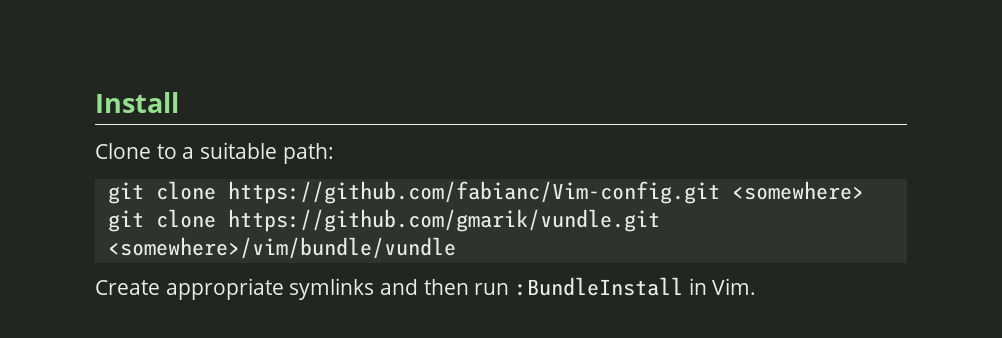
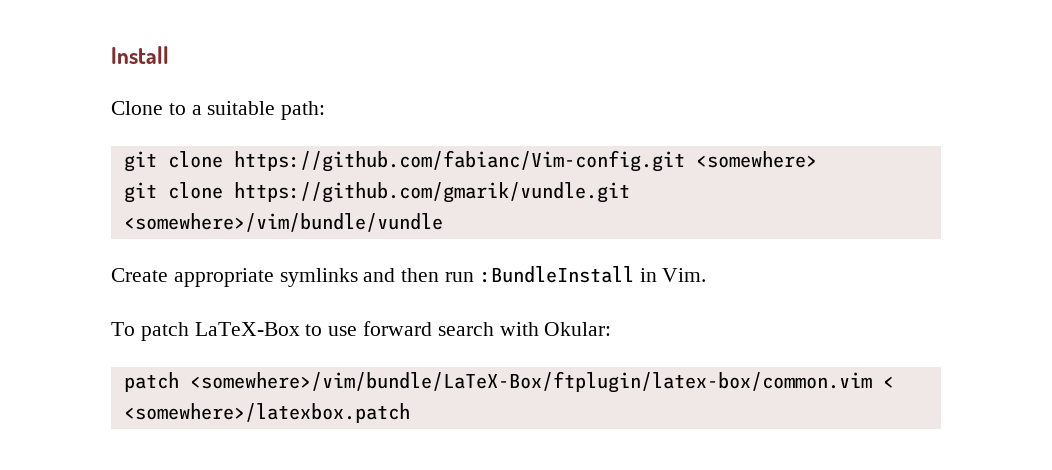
+ To patch LaTeX-Box to use forward search with Okular:
+ patch <somewhere>/vim/bundle/LaTeX-Box/ftplugin/latex-box/common.vim < <somewhere>/latexbox.patch

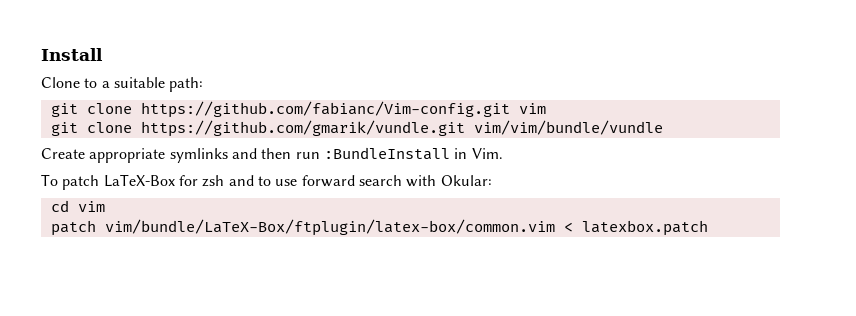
- git clone https://github.com/fabianc/Vim-config.git <somewhere>
+ git clone https://github.com/fabianc/Vim-config.git vim
- git clone https://github.com/gmarik/vundle.git <somewhere>/vim/bundle/vundle
+ git clone https://github.com/gmarik/vundle.git vim/vim/bundle/vundle
- To patch LaTeX-Box to use forward search with Okular:
+ To patch LaTeX-Box for zsh and to use forward search with Okular:
- patch <somewhere>/vim/bundle/LaTeX-Box/ftplugin/latex-box/common.vim < <somewhere>/latexbox.patch
+ cd vim
+ patch vim/bundle/LaTeX-Box/ftplugin/latex-box/common.vim < latexbox.patch

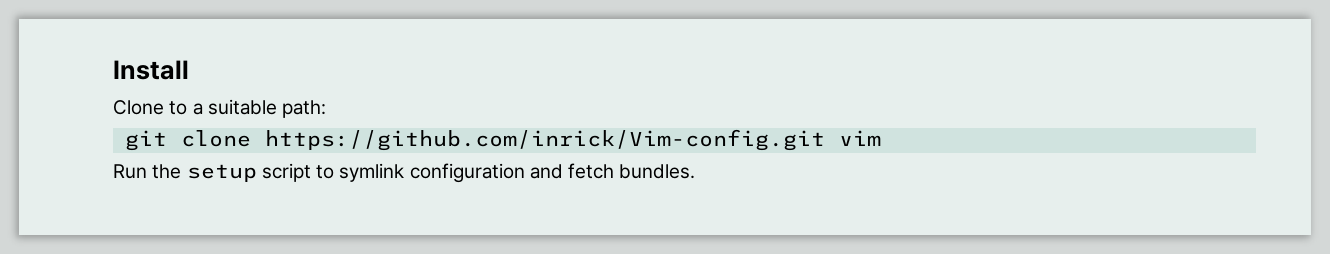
- git clone https://github.com/fabianc/Vim-config.git vim
- git clone https://github.com/gmarik/vundle.git vim/vim/bundle/vundle
- Create appropriate symlinks and then run :BundleInstall in Vim.
- To patch LaTeX-Box for zsh and to use forward search with Okular:
- cd vim
- patch vim/bundle/LaTeX-Box/ftplugin/latex-box/common.vim < latexbox.patch
+ git clone https://github.com/inrick/Vim-config.git vim
+ Run the setup script to symlink configuration and fetch bundles.

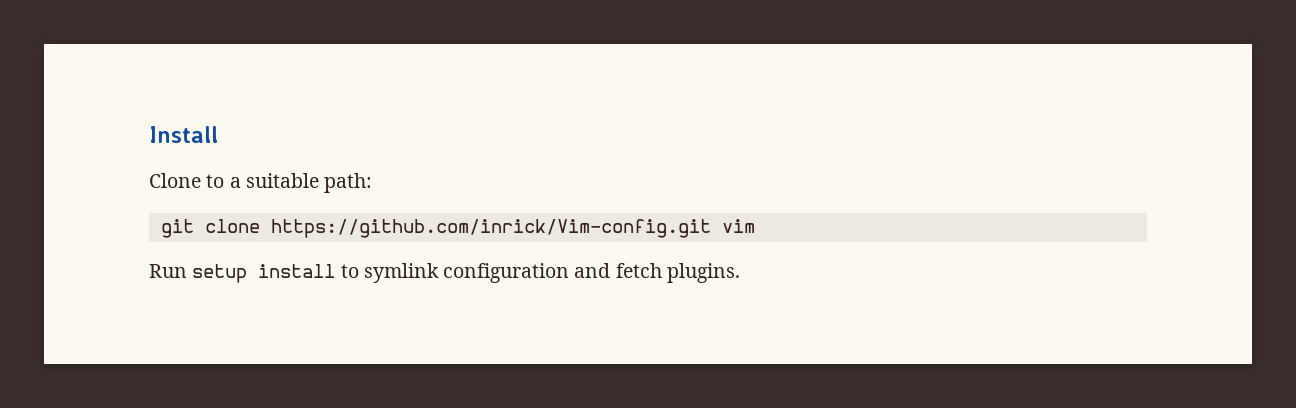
- Run the setup script to symlink configuration and fetch bundles.
+ Run setup install to symlink configuration and fetch plugins.

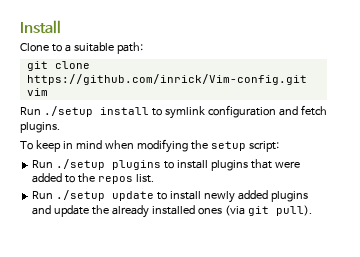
- Run setup install to symlink configuration and fetch plugins.
+ Run ./setup install to symlink configuration and fetch plugins.
+ To keep in mind when modifying the setup script:
+ Run ./setup plugins to install plugins that were added to the repos list.
+ Run ./setup update to install newly added plugins and update the already installed ones (via git pull).

